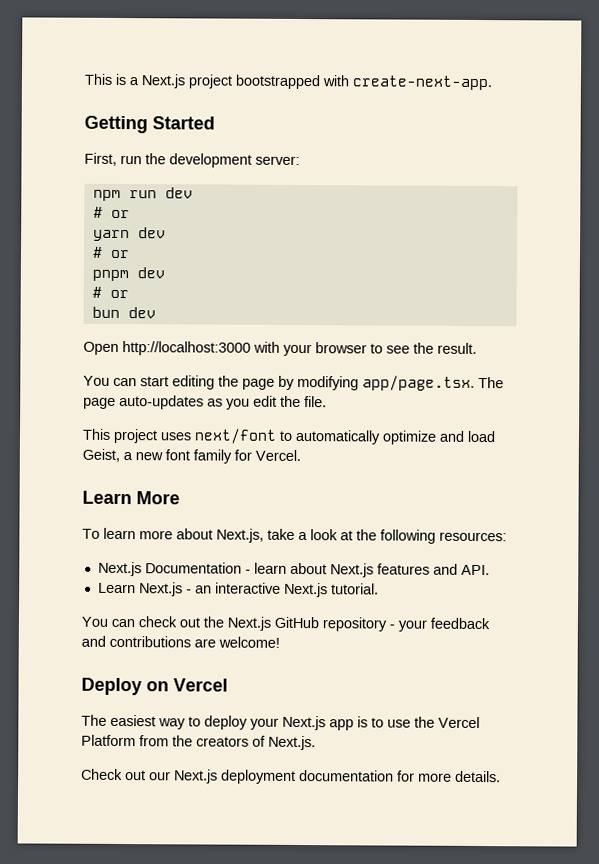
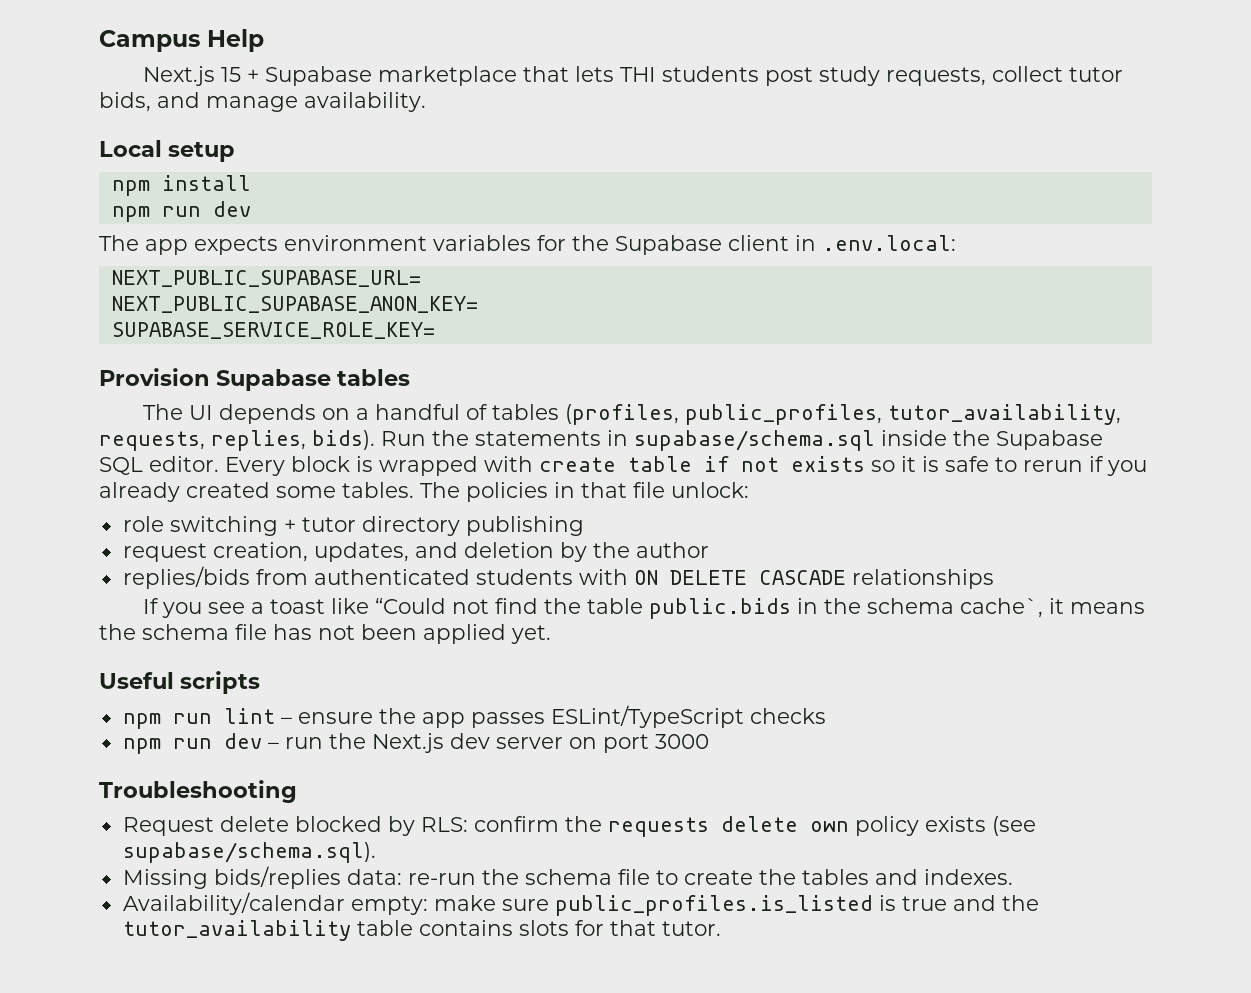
- This is a Next.js project bootstrapped with create-next-app.
- Getting Started
- First, run the development server:
+ Campus Help
+ Next.js 15 + Supabase marketplace that lets THI students post study requests, collect tutor bids, and manage availability.
+ Local setup
+ npm install
  npm run dev
- # or
- yarn dev
- # or
- pnpm dev
- # or
- bun dev
- Open http://localhost:3000 with your browser to see the result.
- You can start editing the page by modifying app/page.tsx. The page auto-updates as you edit the file.
- This project uses next/font to automatically optimize and load Geist, a new font family for Vercel.
- Learn More
- To learn more about Next.js, take a look at the following resources:
- Next.js Documentation - learn about Next.js features and API.
- Learn Next.js - an interactive Next.js tutorial.
- You can check out the Next.js GitHub repository - your feedback and contributions are welcome!
- Deploy on Vercel
- The easiest way to deploy your Next.js app is to use the Vercel Platform from the creators of Next.js.
- Check out our Next.js deployment documentation for more details.
+ The app expects environment variables for the Supabase client in .env.local:
+ NEXT_PUBLIC_SUPABASE_URL=
+ NEXT_PUBLIC_SUPABASE_ANON_KEY=
+ SUPABASE_SERVICE_ROLE_KEY=
+ Provision Supabase tables
+ The UI depends on a handful of tables (profiles, public_profiles, tutor_availability, requests, replies, bids). Run the statements in supabase/schema.sql inside the Supabase SQL editor. Every block is wrapped with create table if not exists so it is safe to rerun if you already created some tables. The policies in that file unlock:
+ role switching + tutor directory publishing
+ request creation, updates, and deletion by the author
+ replies/bids from authenticated students with ON DELETE CASCADE relationships
+ If you see a toast like “Could not find the table public.bids in the schema cache`, it means the schema file has not been applied yet.
+ Useful scripts
+ npm run lint – ensure the app passes ESLint/TypeScript checks
+ npm run dev – run the Next.js dev server on port 3000
+ Troubleshooting
+ Request delete blocked by RLS: confirm the requests delete own policy exists (see supabase/schema.sql).
+ Missing bids/replies data: re-run the schema file to create the tables and indexes.
+ Availability/calendar empty: make sure public_profiles.is_listed is true and the tutor_availability table contains slots for that tutor.

